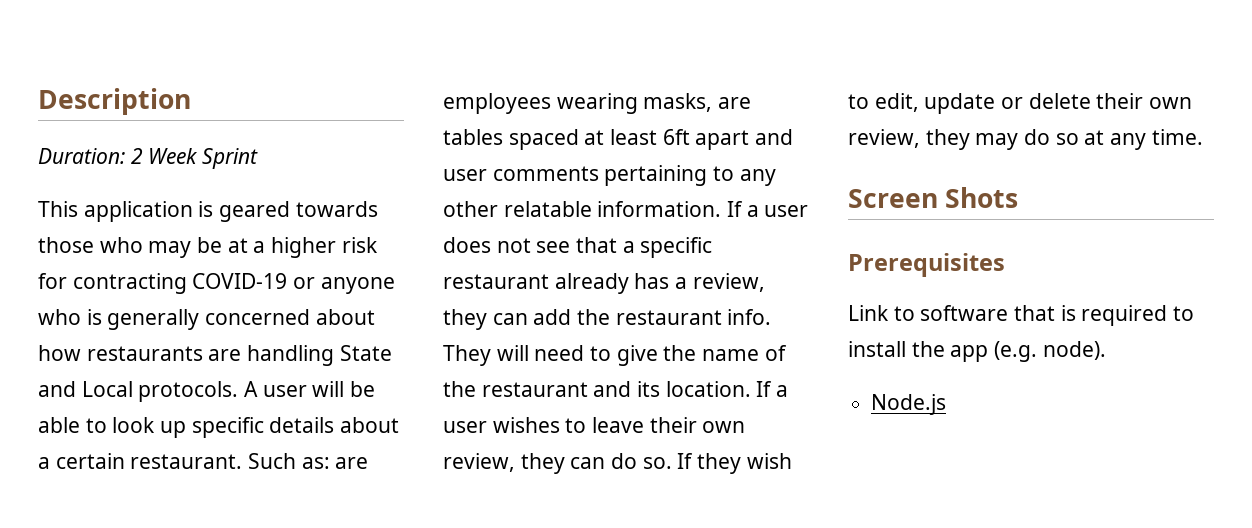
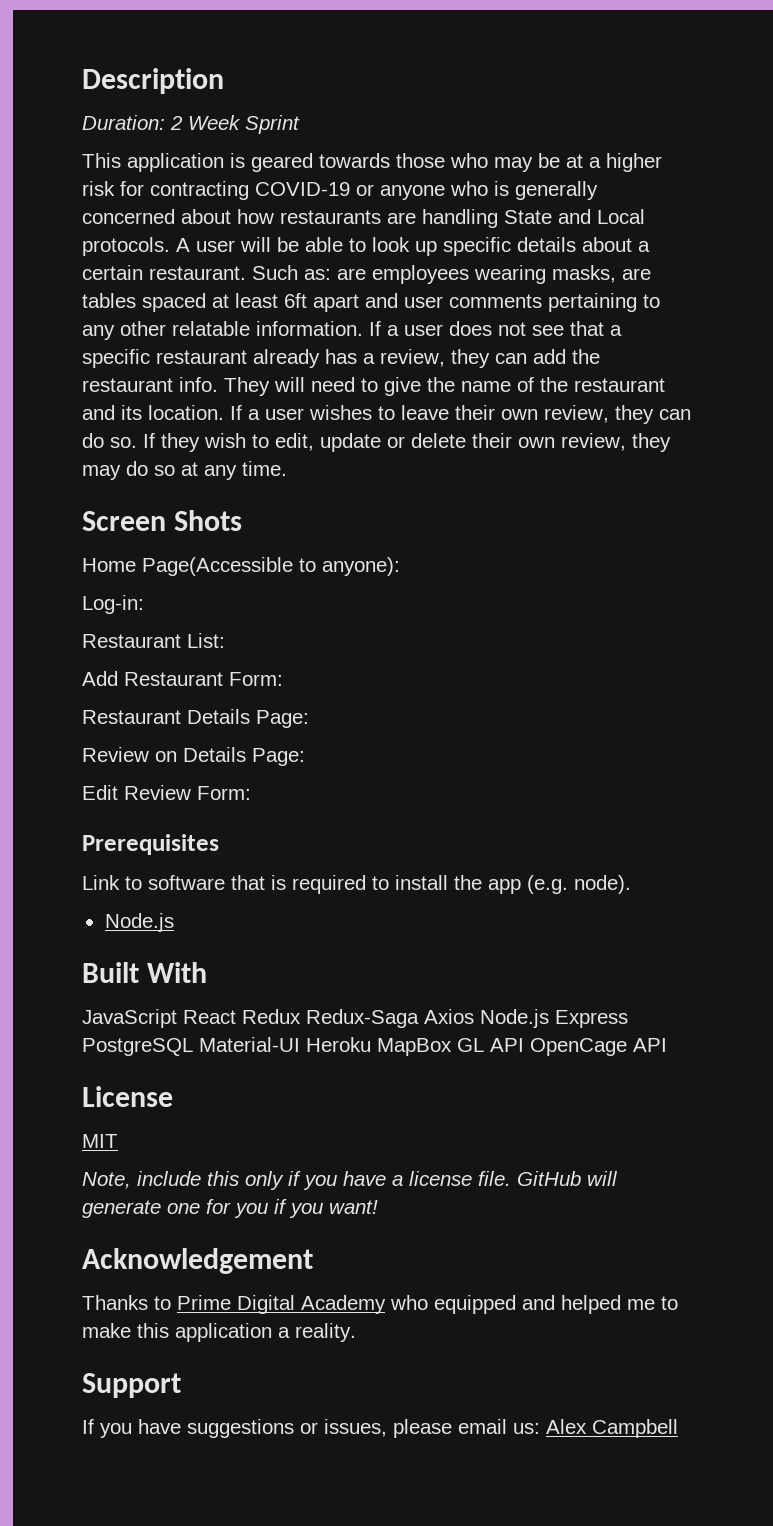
+ Home Page(Accessible to anyone):
+ Log-in:
+ Restaurant List:
+ Add Restaurant Form:
+ Restaurant Details Page:
+ Review on Details Page:
+ Edit Review Form:
+ Built With
+ JavaScript React Redux Redux-Saga Axios Node.js Express PostgreSQL Material-UI Heroku MapBox GL API OpenCage API
+ License
+ MIT
+ Note, include this only if you have a license file. GitHub will generate one for you if you want!
+ Acknowledgement
+ Thanks to Prime Digital Academy who equipped and helped me to make this application a reality.
+ Support
+ If you have suggestions or issues, please email us: Alex Campbell

